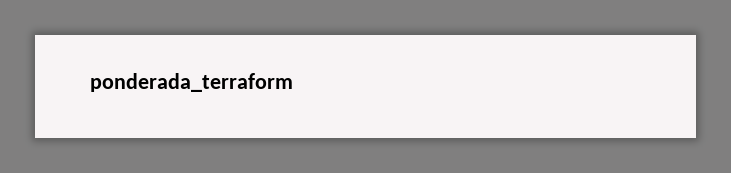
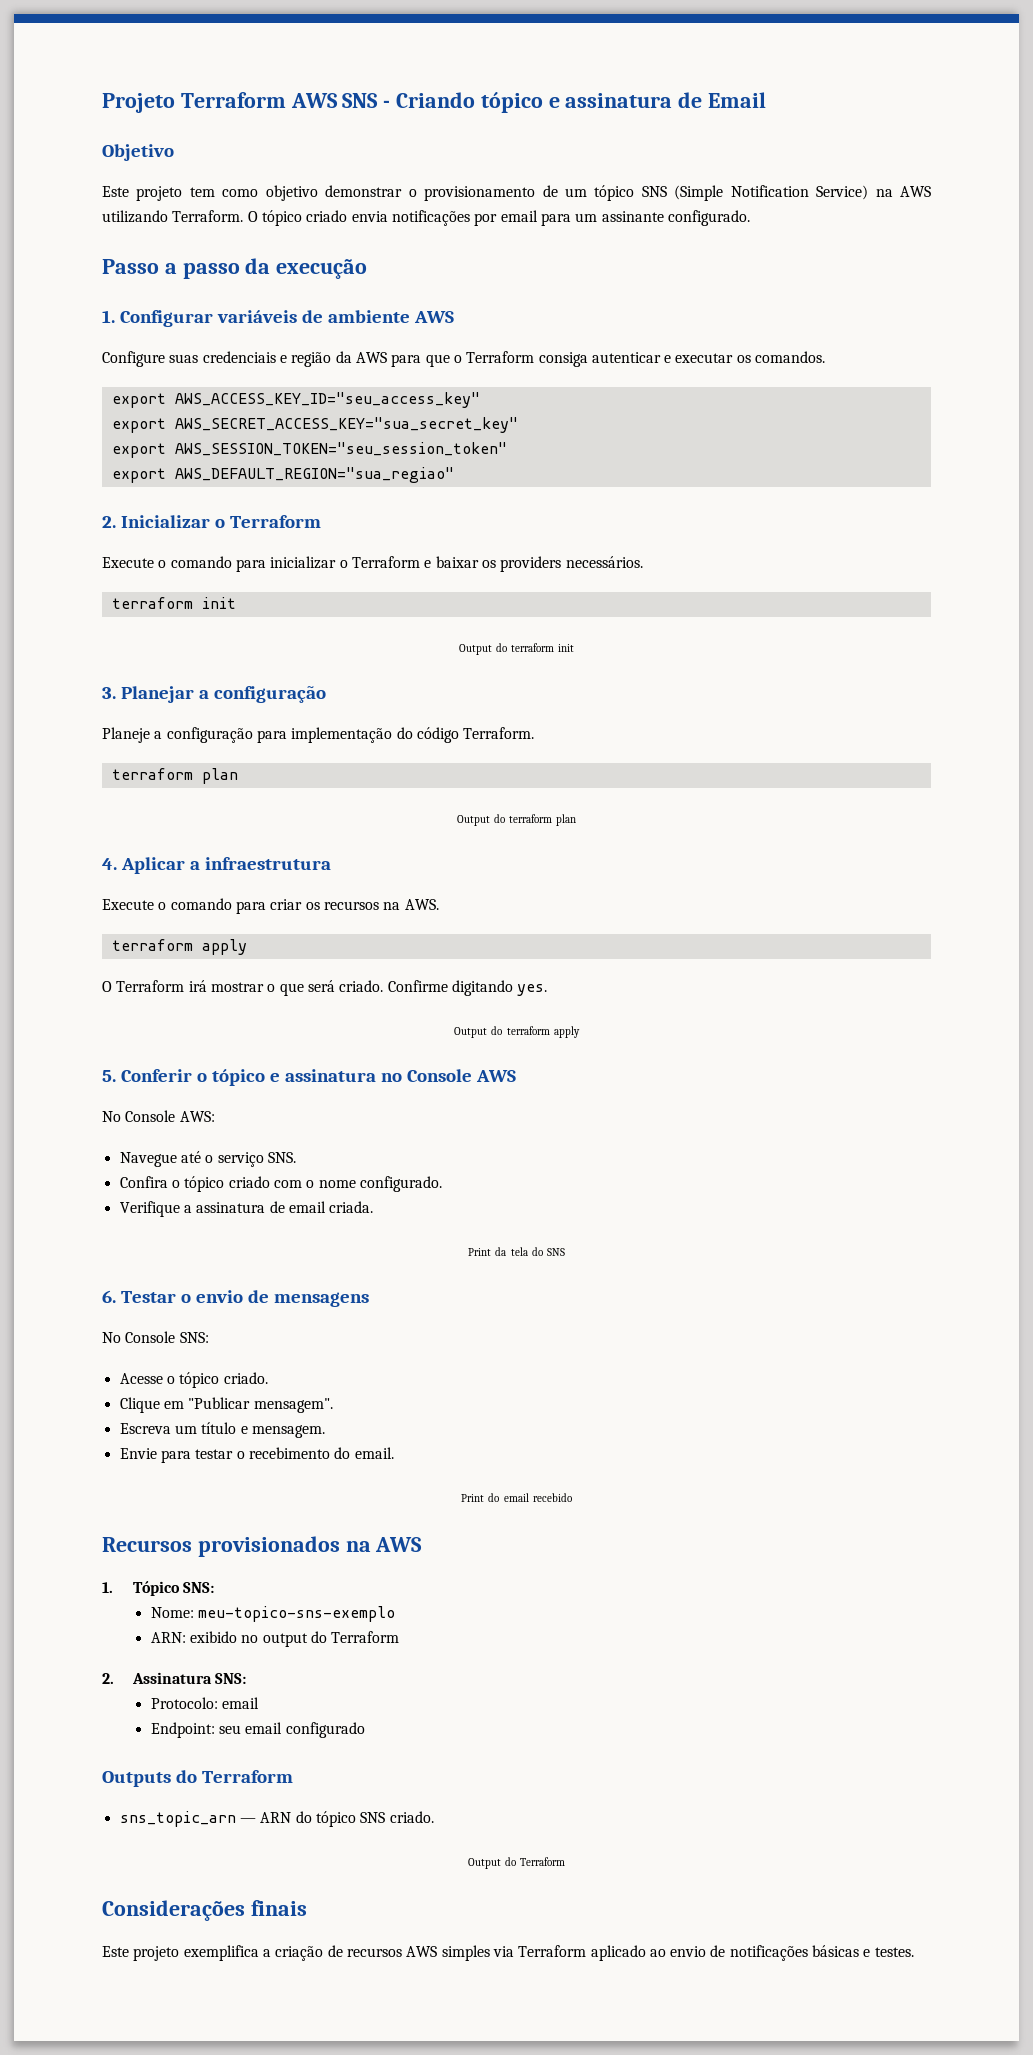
- ponderada_terraform
+ Projeto Terraform AWS SNS - Criando tópico e assinatura de Email
+ Objetivo
+ Este projeto tem como objetivo demonstrar o provisionamento de um tópico SNS (Simple Notification Service) na AWS utilizando Terraform. O tópico criado envia notificações por email para um assinante configurado.
+ Passo a passo da execução
+ 1. Configurar variáveis de ambiente AWS
+ Configure suas credenciais e região da AWS para que o Terraform consiga autenticar e executar os comandos.
+ export AWS_ACCESS_KEY_ID="seu_access_key"
+ export AWS_SECRET_ACCESS_KEY="sua_secret_key"
+ export AWS_SESSION_TOKEN="seu_session_token"
+ export AWS_DEFAULT_REGION="sua_regiao"
+ 2. Inicializar o Terraform
+ Execute o comando para inicializar o Terraform e baixar os providers necessários.
+ terraform init
+ Output do terraform init
+ 3. Planejar a configuração
+ Planeje a configuração para implementação do código Terraform.
+ terraform plan
+ Output do terraform plan
+ 4. Aplicar a infraestrutura
+ Execute o comando para criar os recursos na AWS.
+ terraform apply
+ O Terraform irá mostrar o que será criado. Confirme digitando yes.
+ Output do terraform apply
+ 5. Conferir o tópico e assinatura no Console AWS
+ No Console AWS:
+ Navegue até o serviço SNS.
+ Confira o tópico criado com o nome configurado.
+ Verifique a assinatura de email criada.
+ Print da tela do SNS
+ 6. Testar o envio de mensagens
+ No Console SNS:
+ Acesse o tópico criado.
+ Clique em "Publicar mensagem".
+ Escreva um título e mensagem.
+ Envie para testar o recebimento do email.
+ Print do email recebido
+ Recursos provisionados na AWS
+ 1. Tópico SNS:
+ Nome: meu-topico-sns-exemplo
+ ARN: exibido no output do Terraform
+ 2. Assinatura SNS:
+ Protocolo: email
+ Endpoint: seu email configurado
+ Outputs do Terraform
+ sns_topic_arn — ARN do tópico SNS criado.
+ Output do Terraform
+ Considerações finais
+ Este projeto exemplifica a criação de recursos AWS simples via Terraform aplicado ao envio de notificações básicas e testes.

